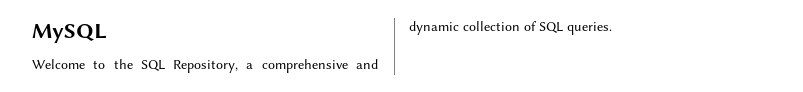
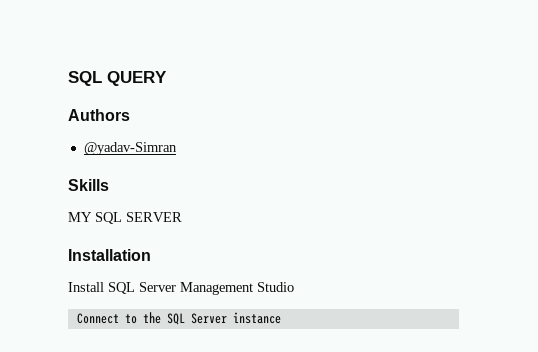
- MySQL
- Welcome to the SQL Repository, a comprehensive and dynamic collection of SQL queries.
+ SQL QUERY
+ Authors
+ @yadav-Simran
+ Skills
+ MY SQL SERVER
+ Installation
+ Install SQL Server Management Studio
+ Connect to the SQL Server instance

